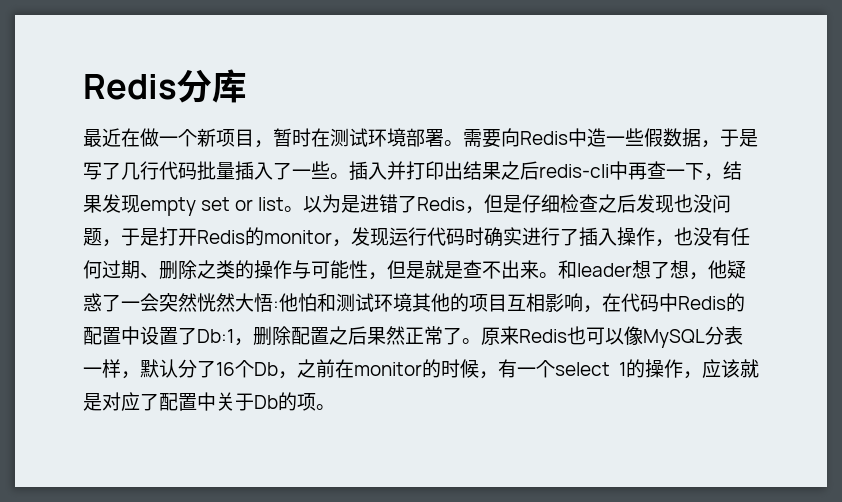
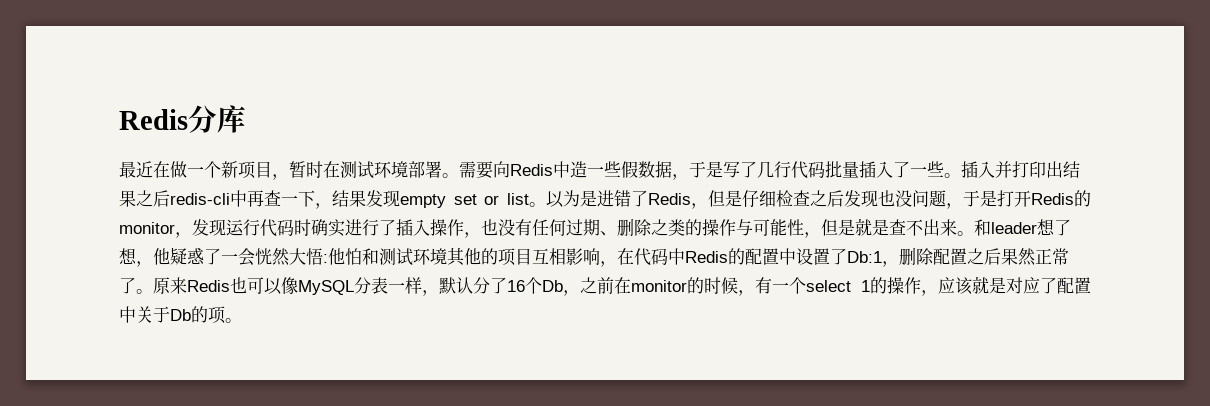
- 和leader想了想，他疑惑了一会突然恍然大悟:他怕和测试环境其他的项目互相影响，在代码中Redis的配置中设置了Db:1，删除配置之后果然正常了。
+ 和leader想了想，他疑惑了一会恍然大悟:他怕和测试环境其他的项目互相影响，在代码中Redis的配置中设置了Db:1，删除配置之后果然正常了。

